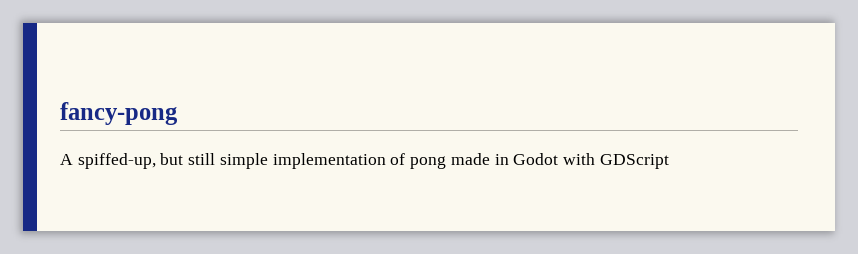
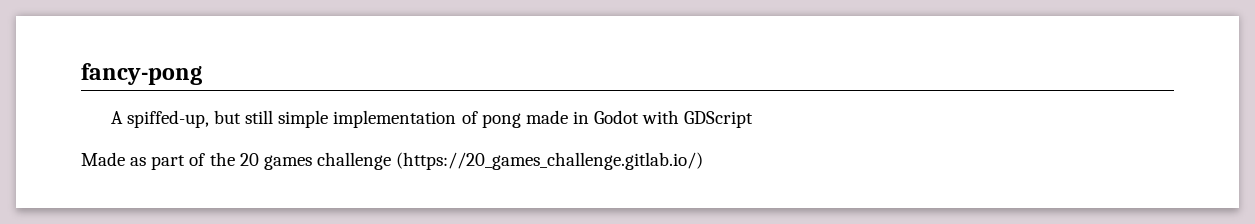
+ Made as part of the 20 games challenge (https://20_games_challenge.gitlab.io/)

